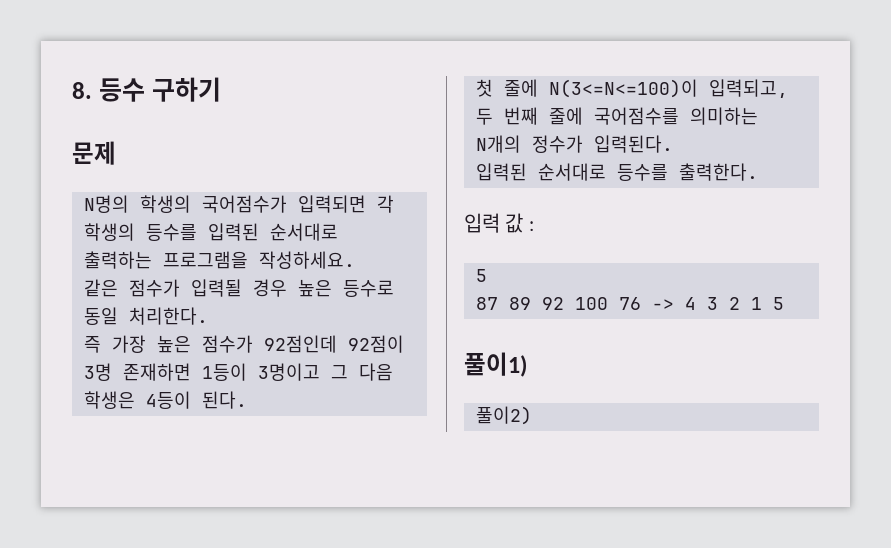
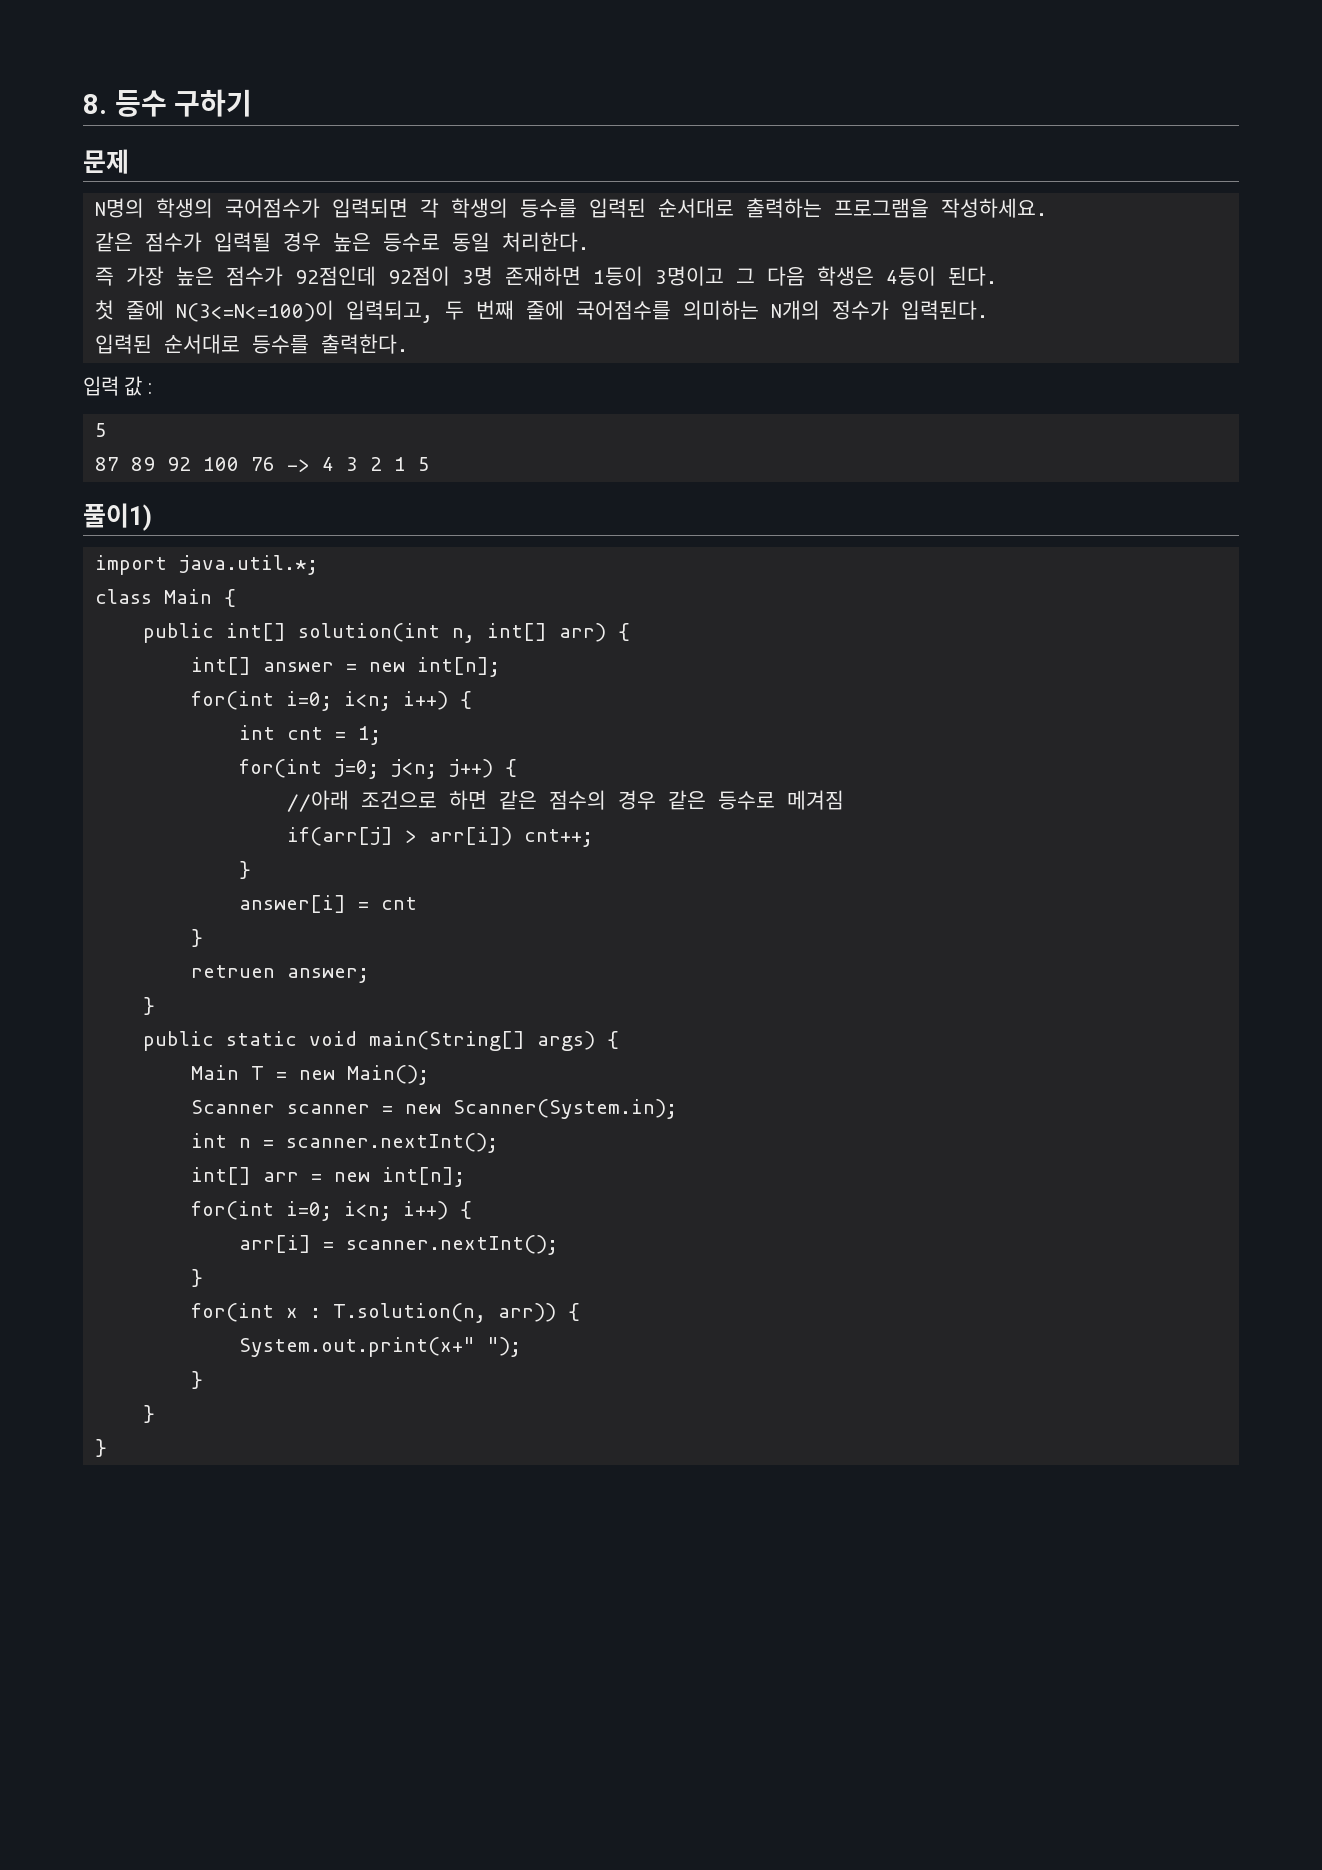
- 풀이2)
+ import java.util.*;
+ class Main {
+ public int[] solution(int n, int[] arr) {
+ int[] answer = new int[n];
+ for(int i=0; i<n; i++) {
+ int cnt = 1;
+ for(int j=0; j<n; j++) {
+ //아래 조건으로 하면 같은 점수의 경우 같은 등수로 메겨짐
+ if(arr[j] > arr[i]) cnt++;
+ }
+ answer[i] = cnt
+ }
+ retruen answer;
+ }
+ public static void main(String[] args) {
+ Main T = new Main();
+ Scanner scanner = new Scanner(System.in);
+ int n = scanner.nextInt();
+ int[] arr = new int[n];
+ for(int i=0; i<n; i++) {
+ arr[i] = scanner.nextInt();
+ }
+ for(int x : T.solution(n, arr)) {
+ System.out.print(x+" ");
+ }
+ }
+ }

